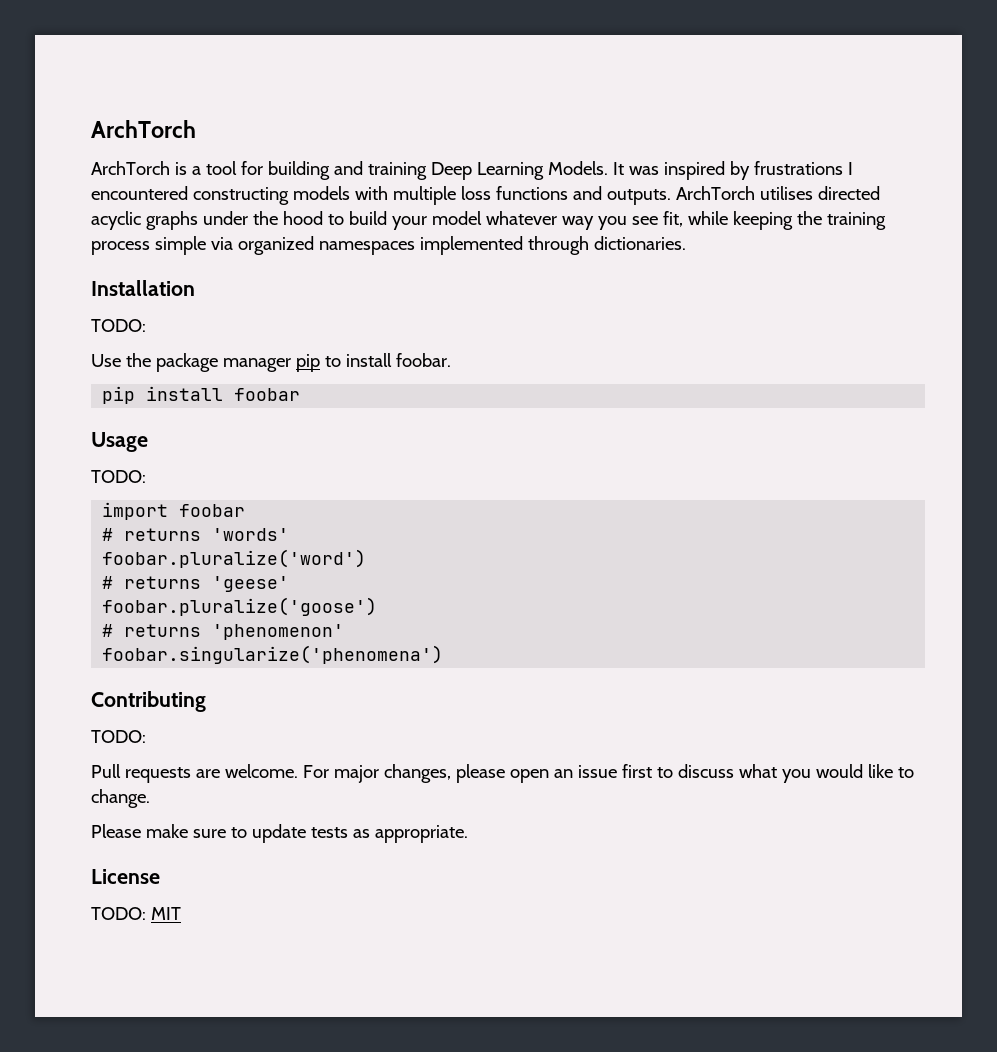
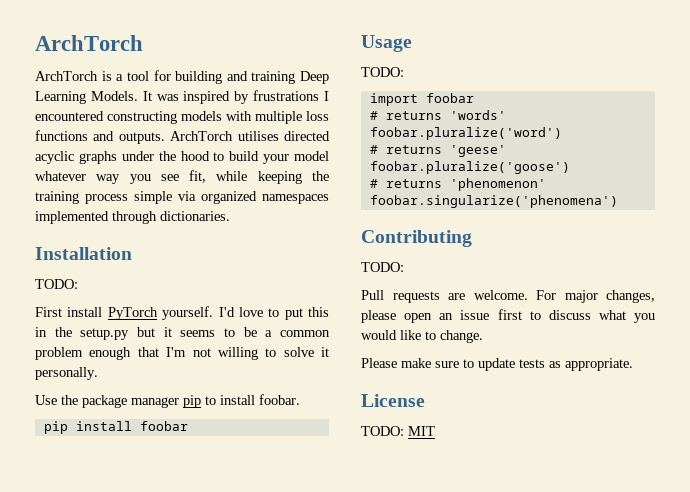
+ First install PyTorch yourself. I'd love to put this in the setup.py but it seems to be a common problem enough that I'm not willing to solve it personally.

